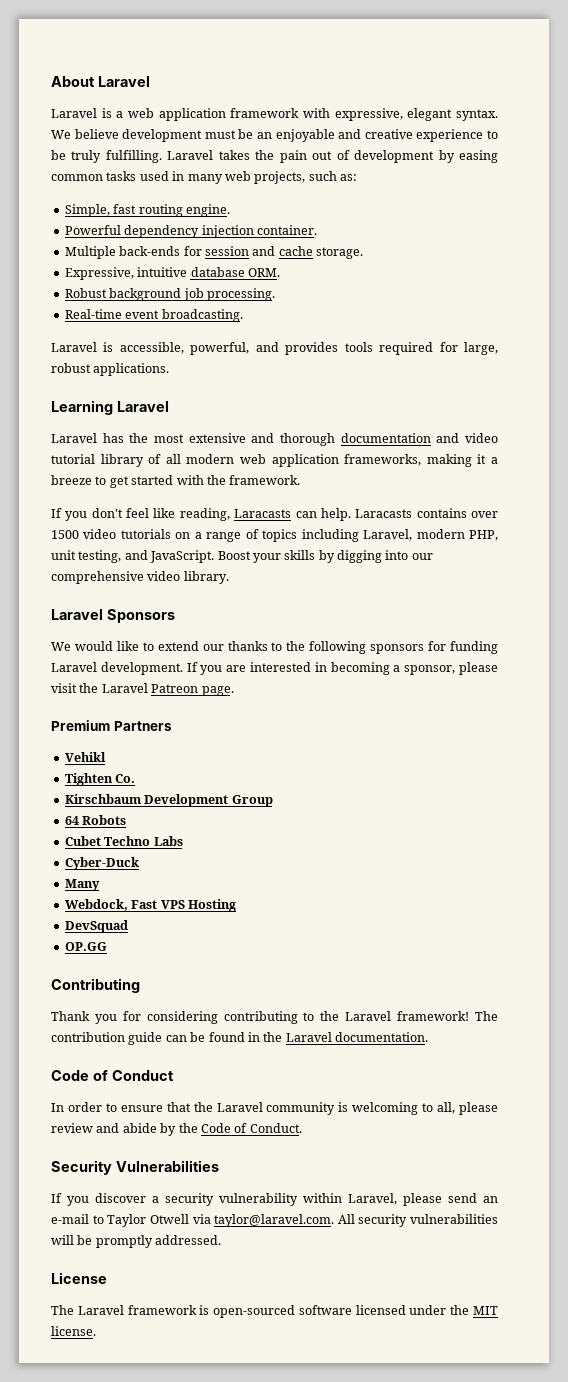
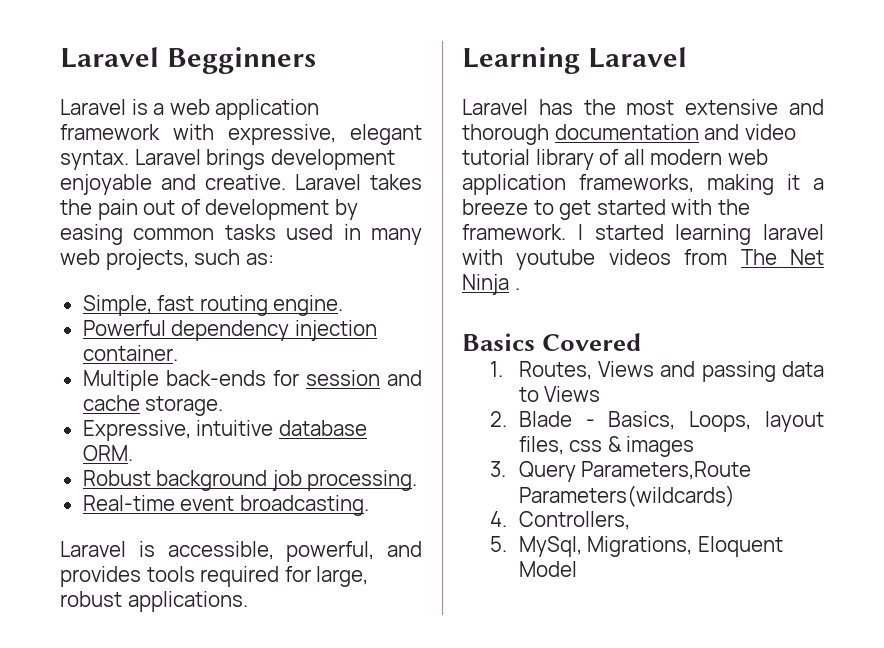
- About Laravel
+ Laravel Begginners
- We believe development must be an enjoyable and creative experience to be truly fulfilling.
+ Laravel brings development enjoyable and creative.
- Laravel has the most extensive and thorough documentation and video tutorial library of all modern web application frameworks, making it a breeze to get started with the framework.
- If you don't feel like reading, Laracasts can help. Laracasts contains over 1500 video tutorials on a range of topics including Laravel, modern PHP, unit testing, and JavaScript. Boost your skills by digging into our comprehensive video library.
- Laravel Sponsors
- We would like to extend our thanks to the following sponsors for funding Laravel development. If you are interested in becoming a sponsor, please visit the Laravel Patreon page.
- Premium Partners
- Vehikl
- Tighten Co.
- Kirschbaum Development Group
- 64 Robots
- Cubet Techno Labs
- Cyber-Duck
- Many
- Webdock, Fast VPS Hosting
- DevSquad
- OP.GG
- Contributing
- Thank you for considering contributing to the Laravel framework! The contribution guide can be found in the Laravel documentation.
- Code of Conduct
- In order to ensure that the Laravel community is welcoming to all, please review and abide by the Code of Conduct.
- Security Vulnerabilities
- If you discover a security vulnerability within Laravel, please send an e-mail to Taylor Otwell via taylor@laravel.com. All security vulnerabilities will be promptly addressed.
- License
- The Laravel framework is open-sourced software licensed under the MIT license.
+ Laravel has the most extensive and thorough documentation and video tutorial library of all modern web application frameworks, making it a breeze to get started with the framework. I started learning laravel with youtube videos from The Net Ninja .
+ Basics Covered
+ 1. Routes, Views and passing data to Views
+ 2. Blade - Basics, Loops, layout files, css & images
+ 3. Query Parameters,Route Parameters(wildcards)
+ 4. Controllers,
+ 5. MySql, Migrations, Eloquent Model

